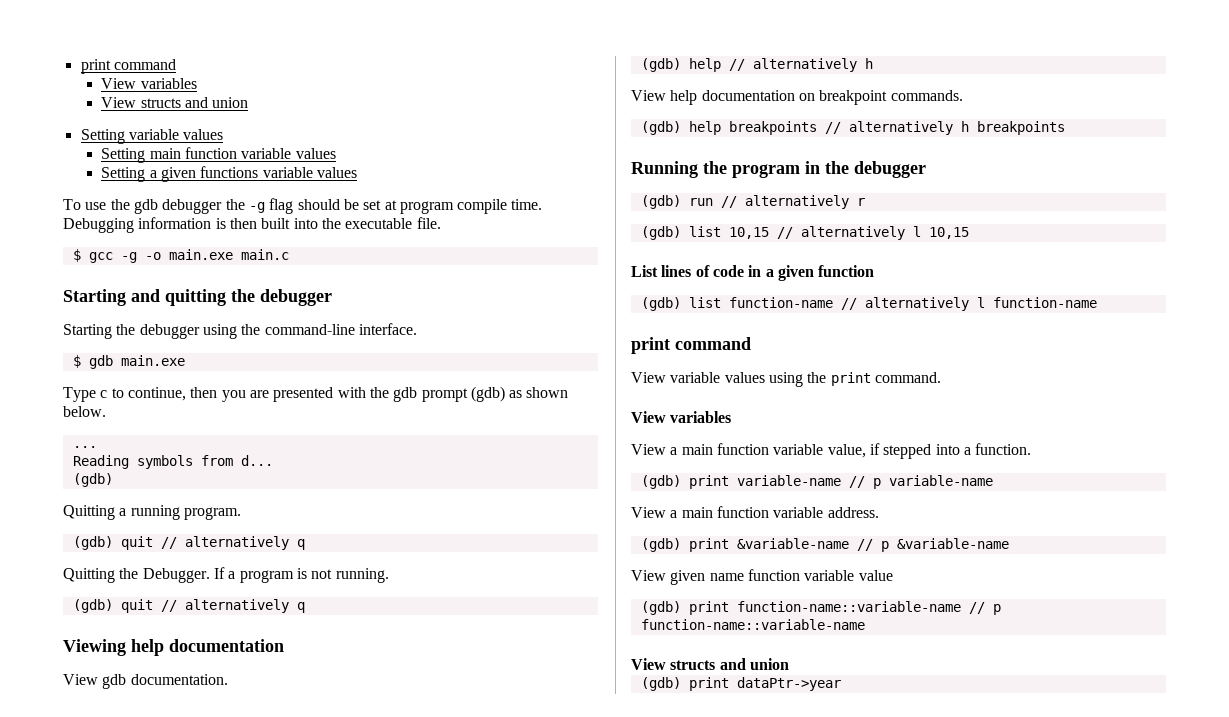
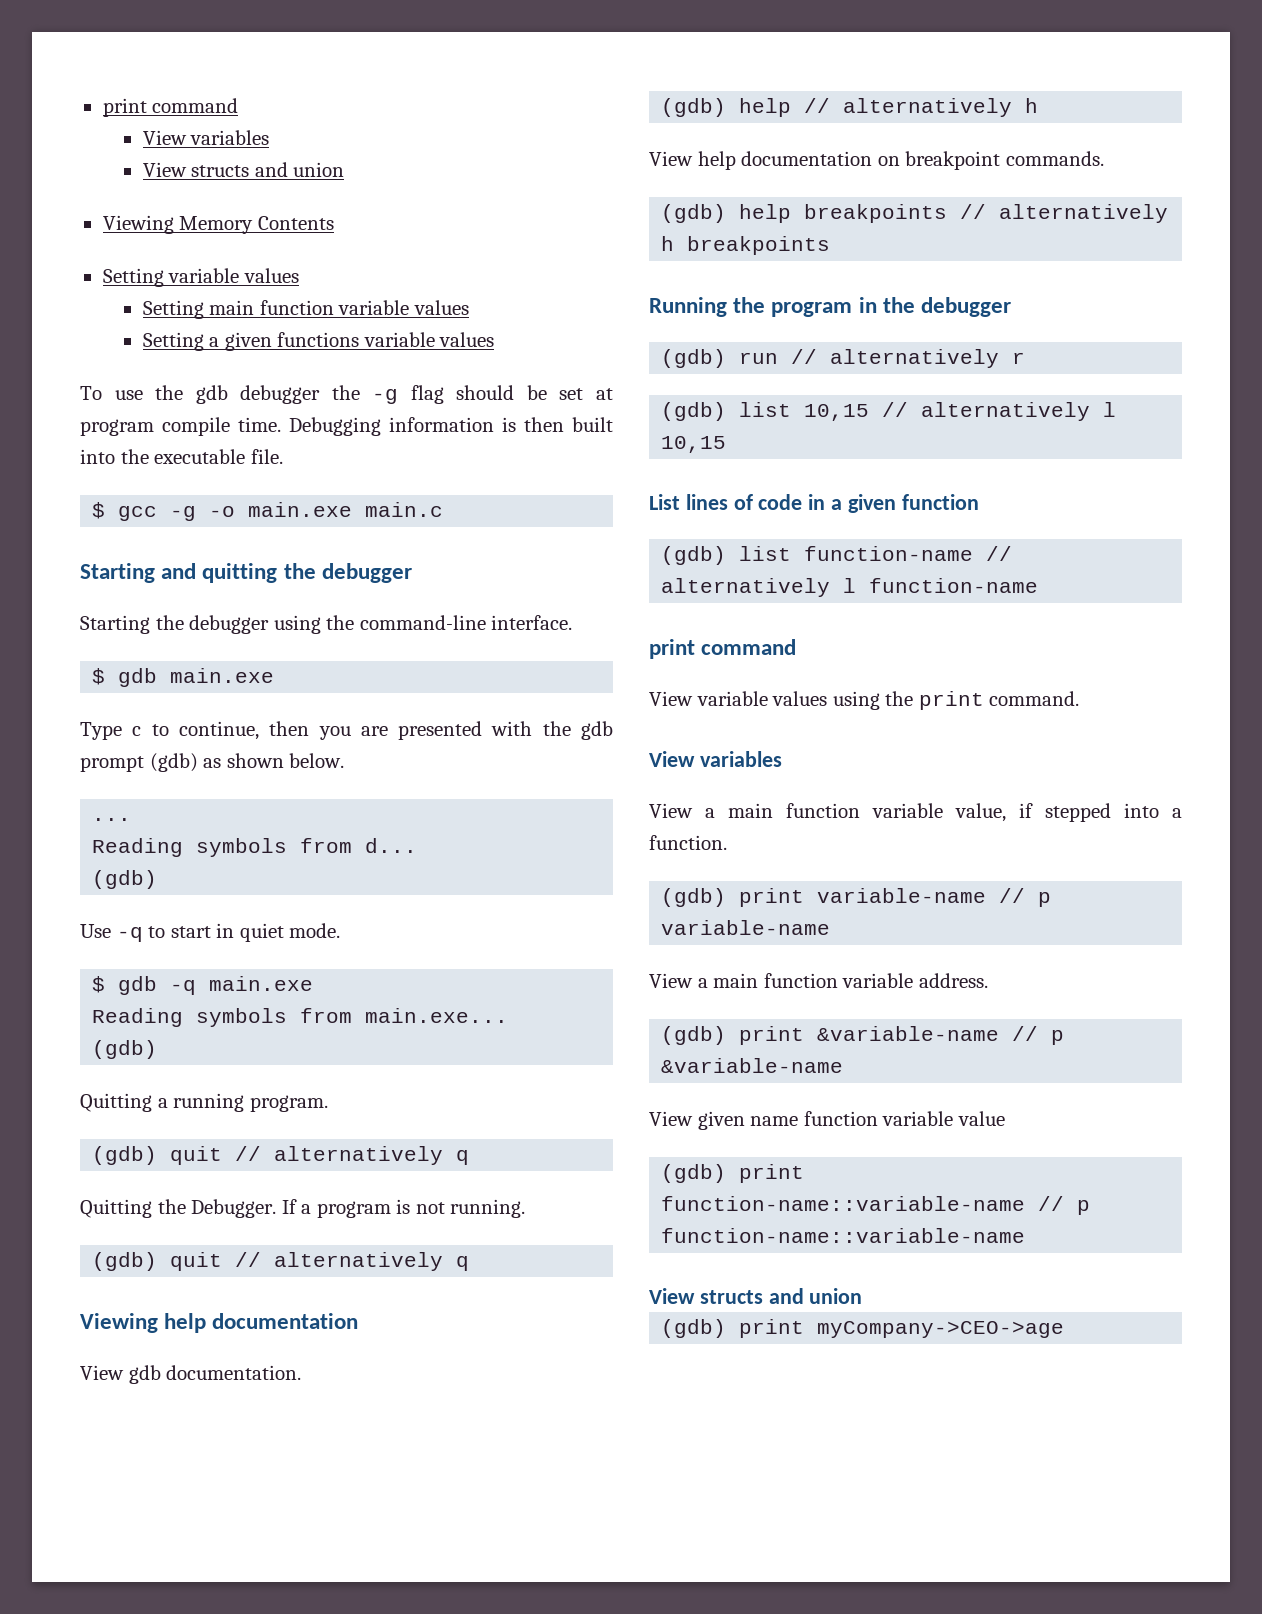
+ Viewing Memory Contents
+ Use -q to start in quiet mode.
+ $ gdb -q main.exe
+ Reading symbols from main.exe...
+ (gdb)
- (gdb) print dataPtr->year
+ (gdb) print myCompany->CEO->age

